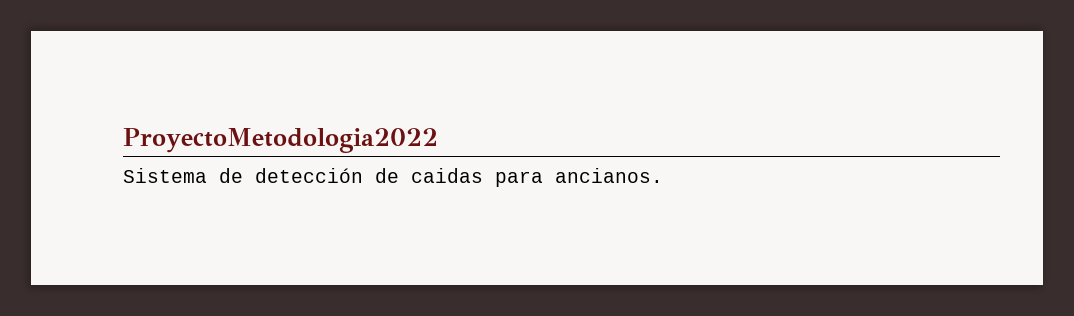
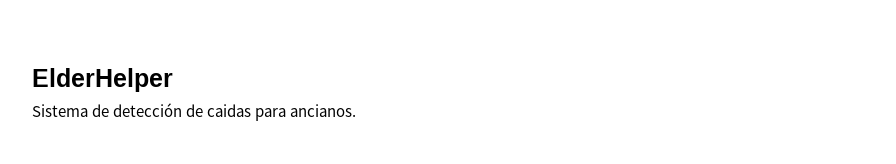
- ProyectoMetodologia2022
+ ElderHelper

